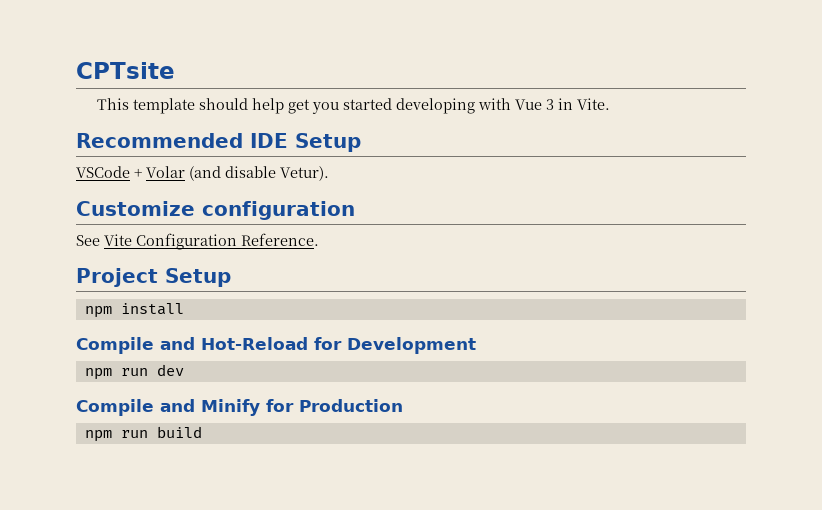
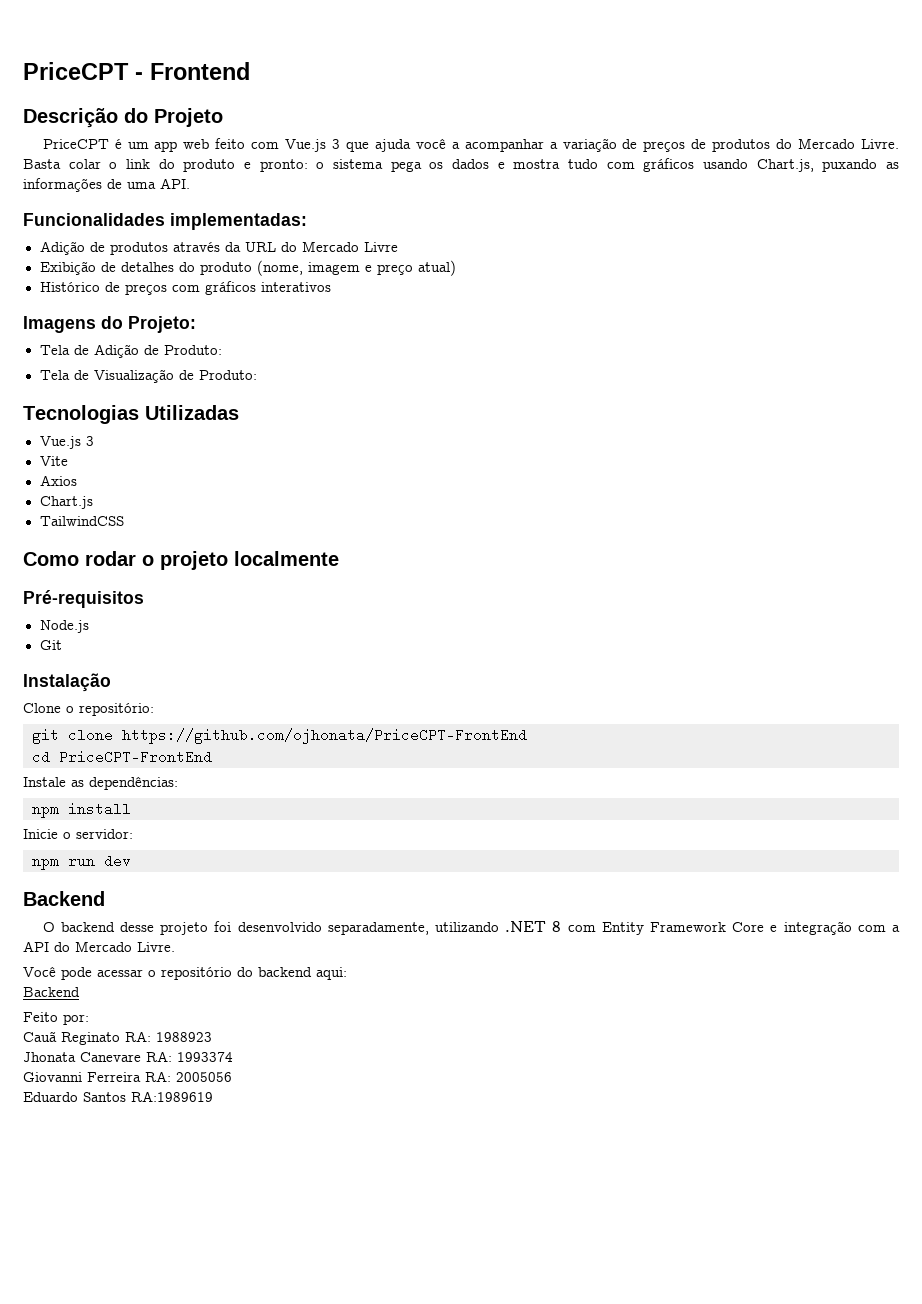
- CPTsite
- This template should help get you started developing with Vue 3 in Vite.
- Recommended IDE Setup
- VSCode + Volar (and disable Vetur).
- Customize configuration
- See Vite Configuration Reference.
- Project Setup
+ PriceCPT - Frontend
+ Descrição do Projeto
+ PriceCPT é um app web feito com Vue.js 3 que ajuda você a acompanhar a variação de preços de produtos do Mercado Livre. Basta colar o link do produto e pronto: o sistema pega os dados e mostra tudo com gráficos usando Chart.js, puxando as informações de uma API.
+ Funcionalidades implementadas:
+ Adição de produtos através da URL do Mercado Livre
+ Exibição de detalhes do produto (nome, imagem e preço atual)
+ Histórico de preços com gráficos interativos
+ Imagens do Projeto:
+ Tela de Adição de Produto:
+ Tela de Visualização de Produto:
+ Tecnologias Utilizadas
+ Vue.js 3
+ Vite
+ Axios
+ Chart.js
+ TailwindCSS
+ Como rodar o projeto localmente
+ Pré-requisitos
+ Node.js
+ Git
+ Instalação
+ Clone o repositório:
+ git clone https://github.com/ojhonata/PriceCPT-FrontEnd
+ cd PriceCPT-FrontEnd
+ Instale as dependências:
  npm install
- Compile and Hot-Reload for Development
+ Inicie o servidor:
  npm run dev
- Compile and Minify for Production
- npm run build
+ Backend
+ O backend desse projeto foi desenvolvido separadamente, utilizando .NET 8 com Entity Framework Core e integração com a API do Mercado Livre.
+ Você pode acessar o repositório do backend aqui:
+ Backend
+ Feito por:
+ Cauã Reginato RA: 1988923
+ Jhonata Canevare RA: 1993374
+ Giovanni Ferreira RA: 2005056
+ Eduardo Santos RA:1989619

